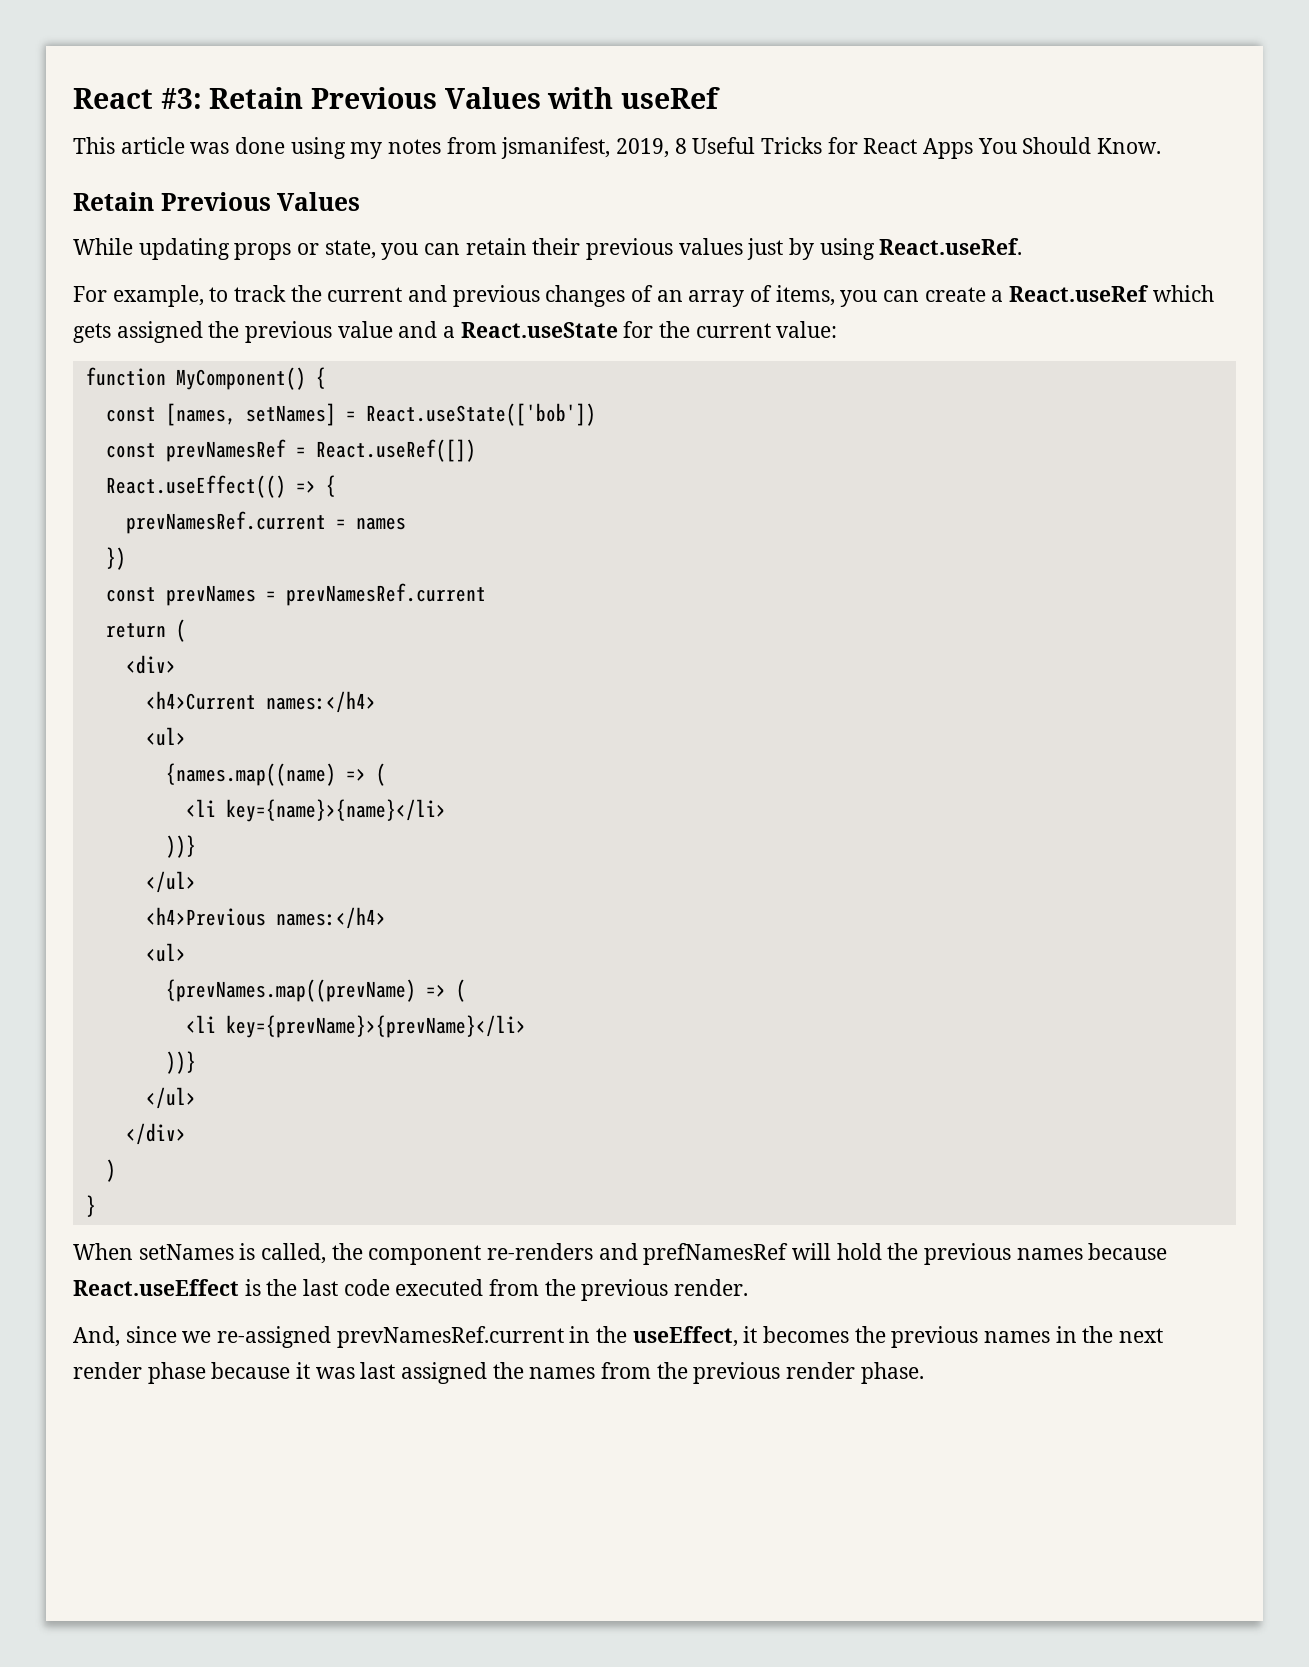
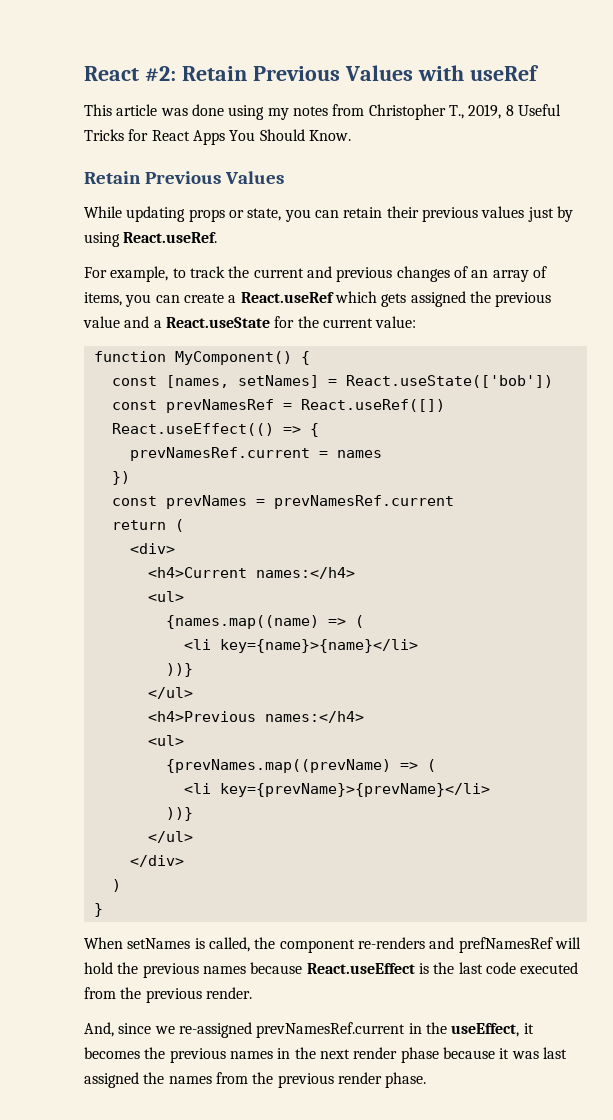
- React #3: Retain Previous Values with useRef
+ React #2: Retain Previous Values with useRef
- This article was done using my notes from jsmanifest, 2019, 8 Useful Tricks for React Apps You Should Know.
+ This article was done using my notes from Christopher T., 2019, 8 Useful Tricks for React Apps You Should Know.

